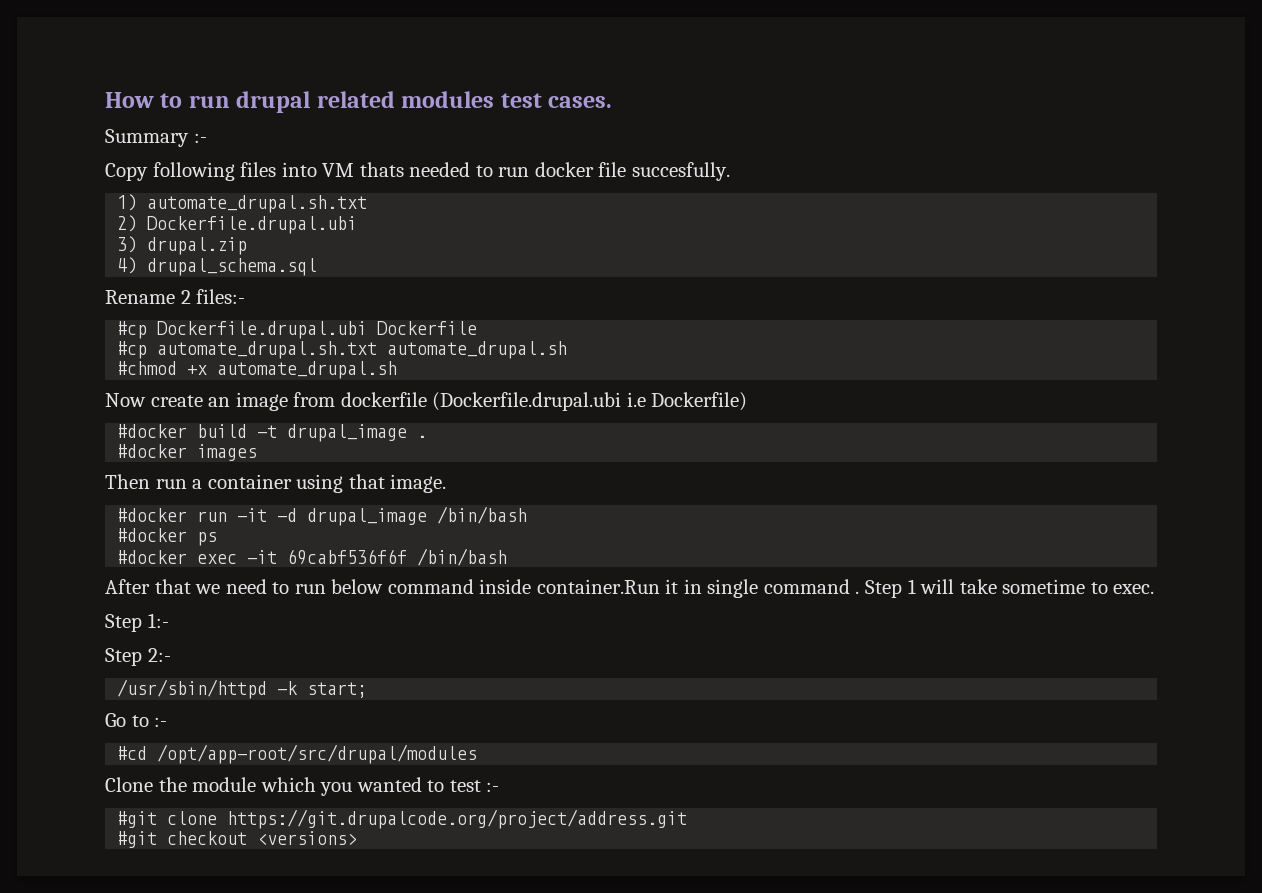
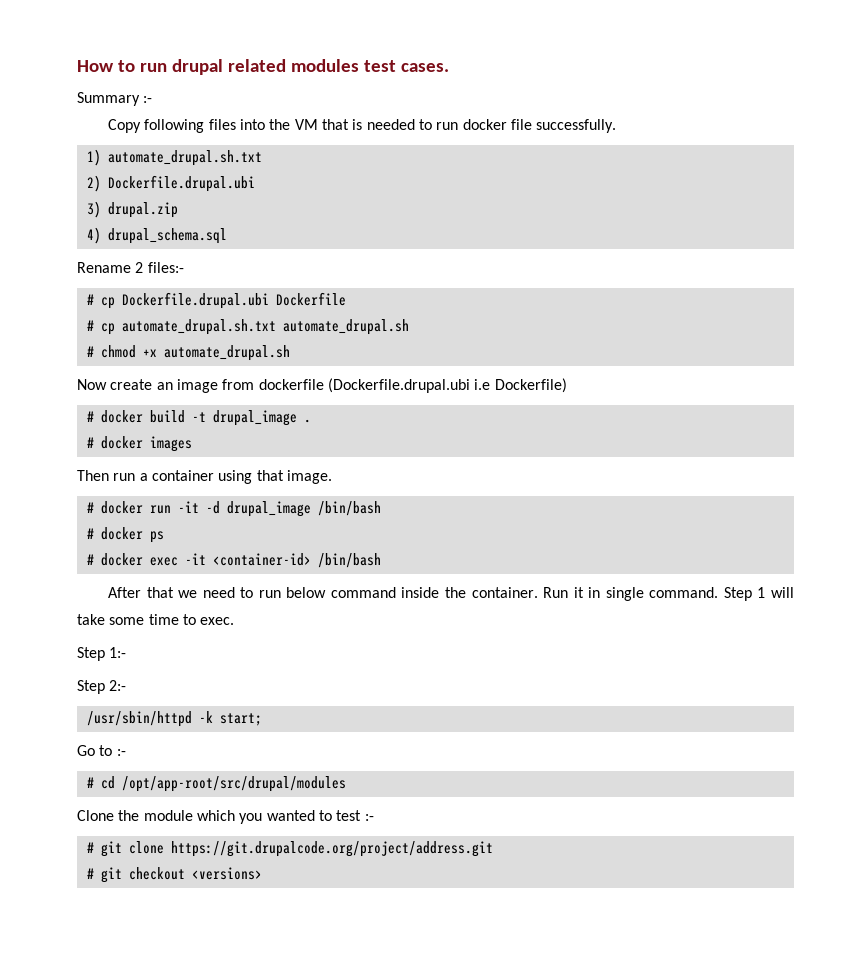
- Copy following files into VM thats needed to run docker file succesfully.
+ Copy following files into the VM that is needed to run docker file successfully.
- #cp Dockerfile.drupal.ubi Dockerfile
+ # cp Dockerfile.drupal.ubi Dockerfile
- #cp automate_drupal.sh.txt automate_drupal.sh
+ # cp automate_drupal.sh.txt automate_drupal.sh
- #chmod +x automate_drupal.sh
+ # chmod +x automate_drupal.sh
- #docker build -t drupal_image .
+ # docker build -t drupal_image .
- #docker images
+ # docker images
- #docker run -it -d drupal_image /bin/bash
+ # docker run -it -d drupal_image /bin/bash
- #docker ps
+ # docker ps
- #docker exec -it 69cabf536f6f /bin/bash
+ # docker exec -it <container-id> /bin/bash
- After that we need to run below command inside container.Run it in single command .
+ After that we need to run below command inside the container. Run it in single command.
- Step 1 will take sometime to exec.
+ Step 1 will take some time to exec.
- #cd /opt/app-root/src/drupal/modules
+ # cd /opt/app-root/src/drupal/modules
- #git clone https://git.drupalcode.org/project/address.git
+ # git clone https://git.drupalcode.org/project/address.git
- #git checkout <versions>
+ # git checkout <versions>

